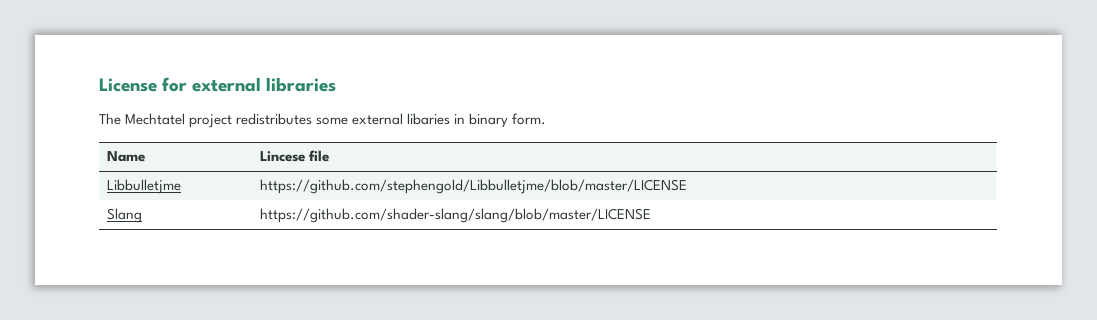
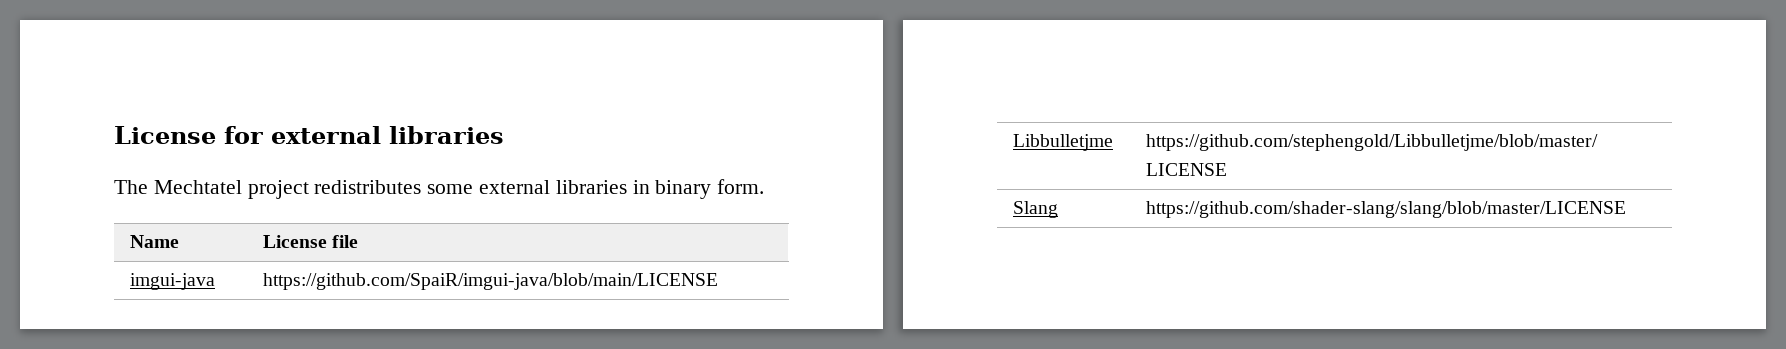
- The Mechtatel project redistributes some external libaries in binary form.
+ The Mechtatel project redistributes some external libraries in binary form.
- Name | Lincese file
+ Name | License file
+ imgui-java | https://github.com/SpaiR/imgui-java/blob/main/LICENSE

